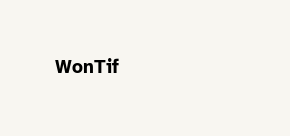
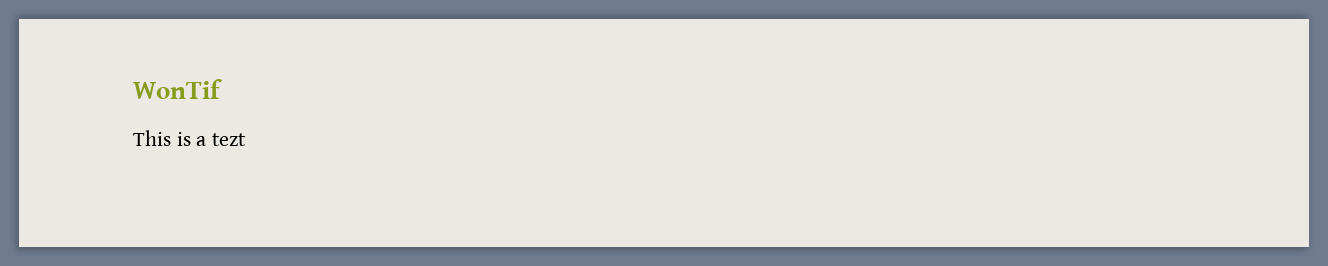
+ This is a tezt

